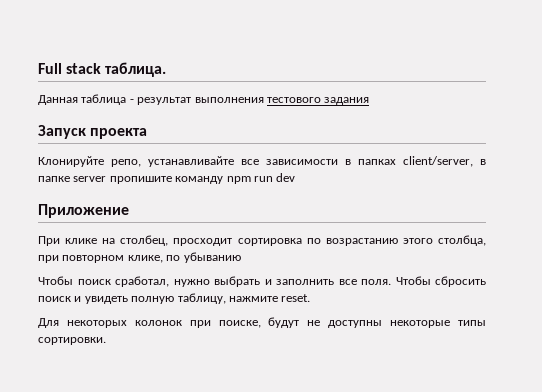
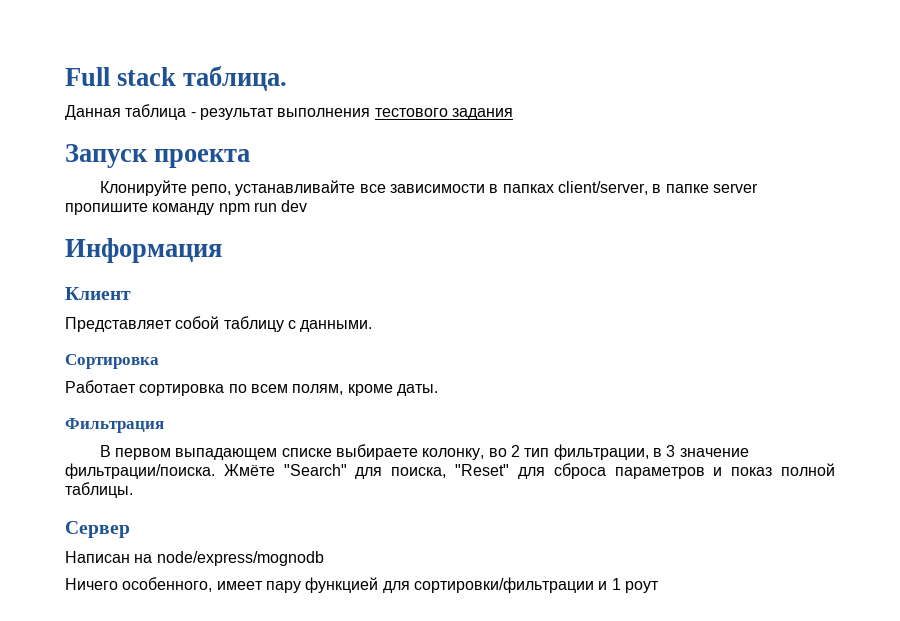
- Приложение
- При клике на столбец, просходит сортировка по возрастанию этого столбца, при повторном клике, по убыванию
- Чтобы поиск сработал, нужно выбрать и заполнить все поля. Чтобы сбросить поиск и увидеть полную таблицу, нажмите reset.
- Для некоторых колонок при поиске, будут не доступны некоторые типы сортировки.
+ Информация
+ Клиент
+ Представляет собой таблицу с данными.
+ Сортировка
+ Работает сортировка по всем полям, кроме даты.
+ Фильтрация
+ В первом выпадающем списке выбираете колонку, во 2 тип фильтрации, в 3 значение фильтрации/поиска. Жмёте "Search" для поиска, "Reset" для сброса параметров и показ полной таблицы.
+ Сервер
+ Написан на node/express/mognodb
+ Ничего особенного, имеет пару функцией для сортировки/фильтрации и 1 роут

